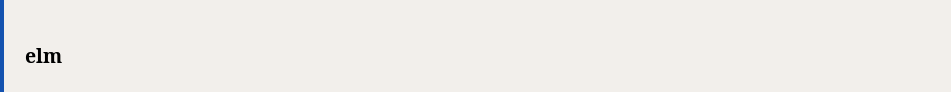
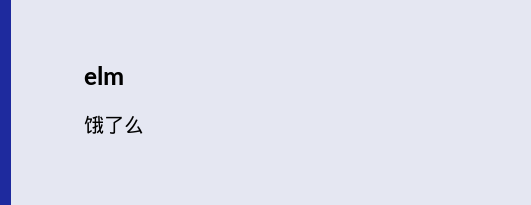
+ 饿了么

